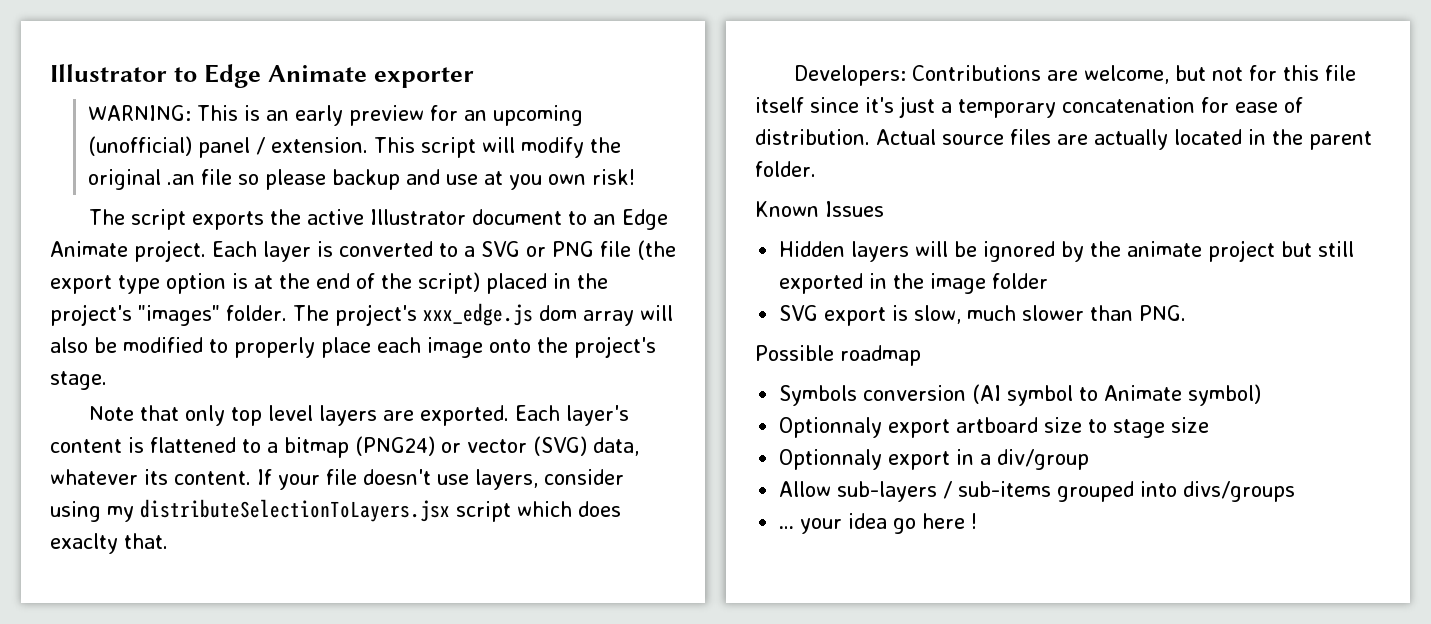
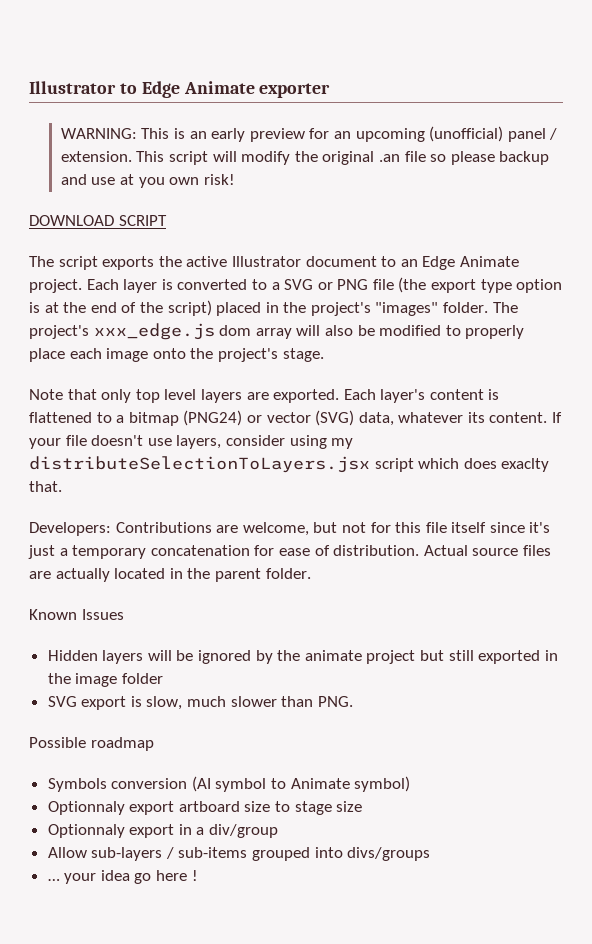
+ DOWNLOAD SCRIPT

